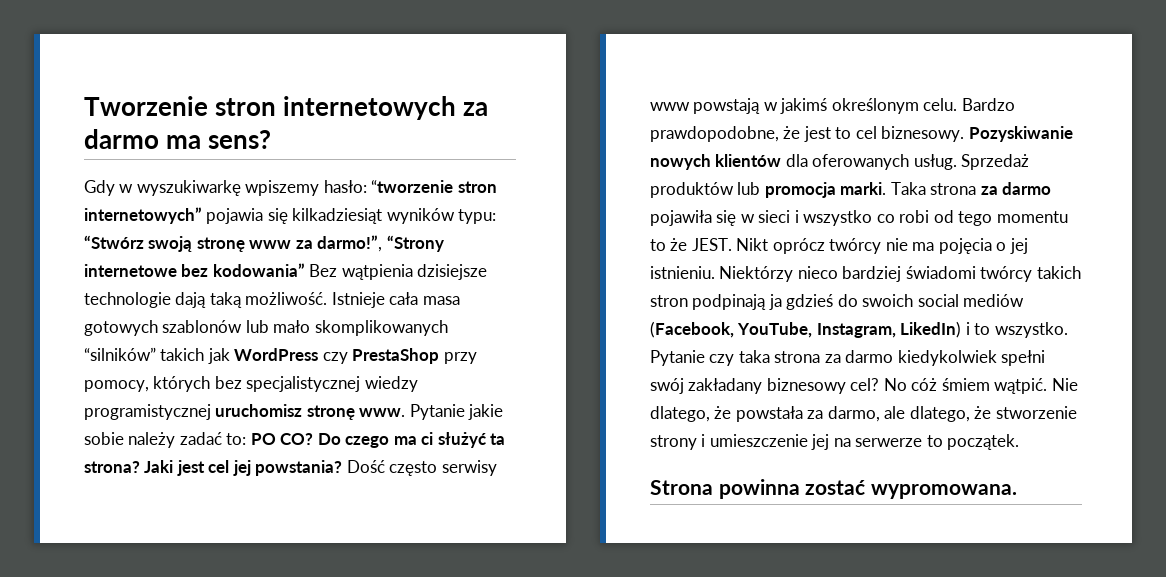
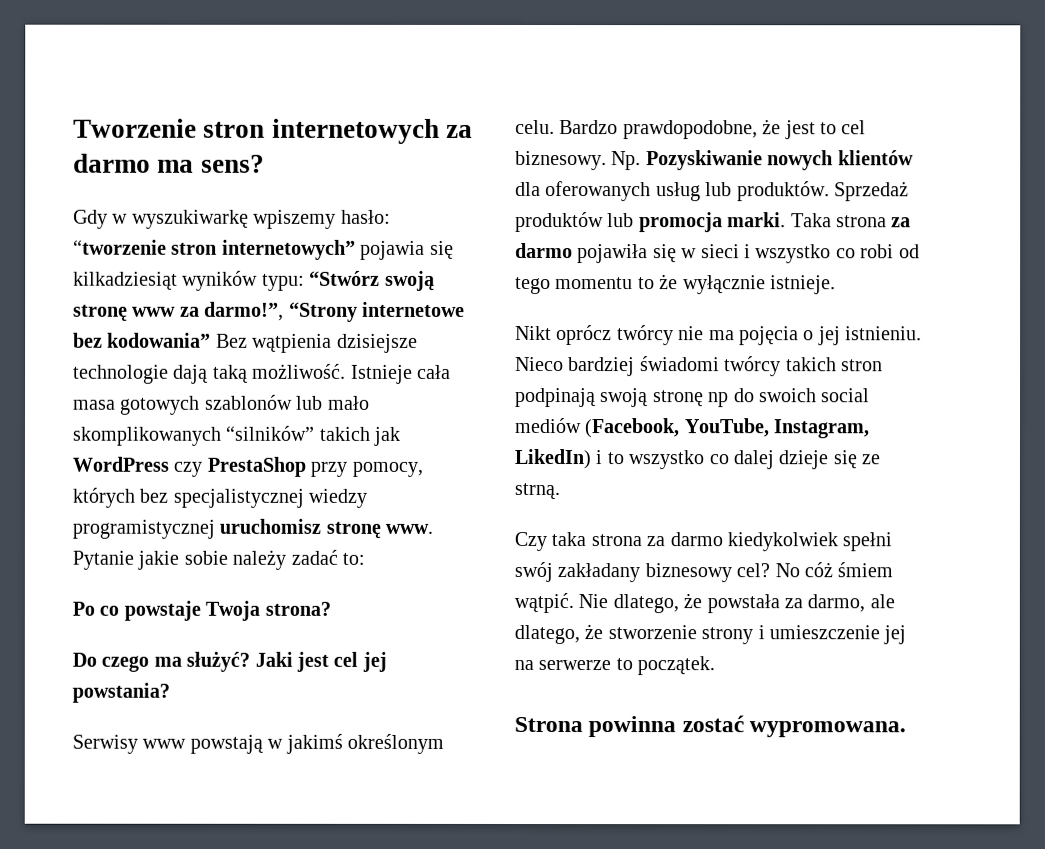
- Pytanie jakie sobie należy zadać to: PO CO? Do czego ma ci służyć ta strona?
+ Pytanie jakie sobie należy zadać to:
+ Po co powstaje Twoja strona?
+ Do czego ma służyć?
- Jaki jest cel jej powstania? Dość często serwisy www powstają w jakimś określonym celu.
+ Jaki jest cel jej powstania?
+ Serwisy www powstają w jakimś określonym celu.
- Pozyskiwanie nowych klientów dla oferowanych usług.
+ Np. Pozyskiwanie nowych klientów dla oferowanych usług lub produktów.
- Taka strona za darmo pojawiła się w sieci i wszystko co robi od tego momentu to że JEST. Nikt oprócz twórcy nie ma pojęcia o jej istnieniu.
+ Taka strona za darmo pojawiła się w sieci i wszystko co robi od tego momentu to że wyłącznie istnieje.
+ Nikt oprócz twórcy nie ma pojęcia o jej istnieniu.
- Niektórzy nieco bardziej świadomi twórcy takich stron podpinają ja gdzieś do swoich social mediów (Facebook, YouTube, Instagram, LikedIn) i to wszystko. Pytanie czy taka strona za darmo kiedykolwiek spełni swój zakładany biznesowy cel?
+ Nieco bardziej świadomi twórcy takich stron podpinają swoją stronę np do swoich social mediów (Facebook, YouTube, Instagram, LikedIn) i to wszystko co dalej dzieje się ze strną.
+ Czy taka strona za darmo kiedykolwiek spełni swój zakładany biznesowy cel?

